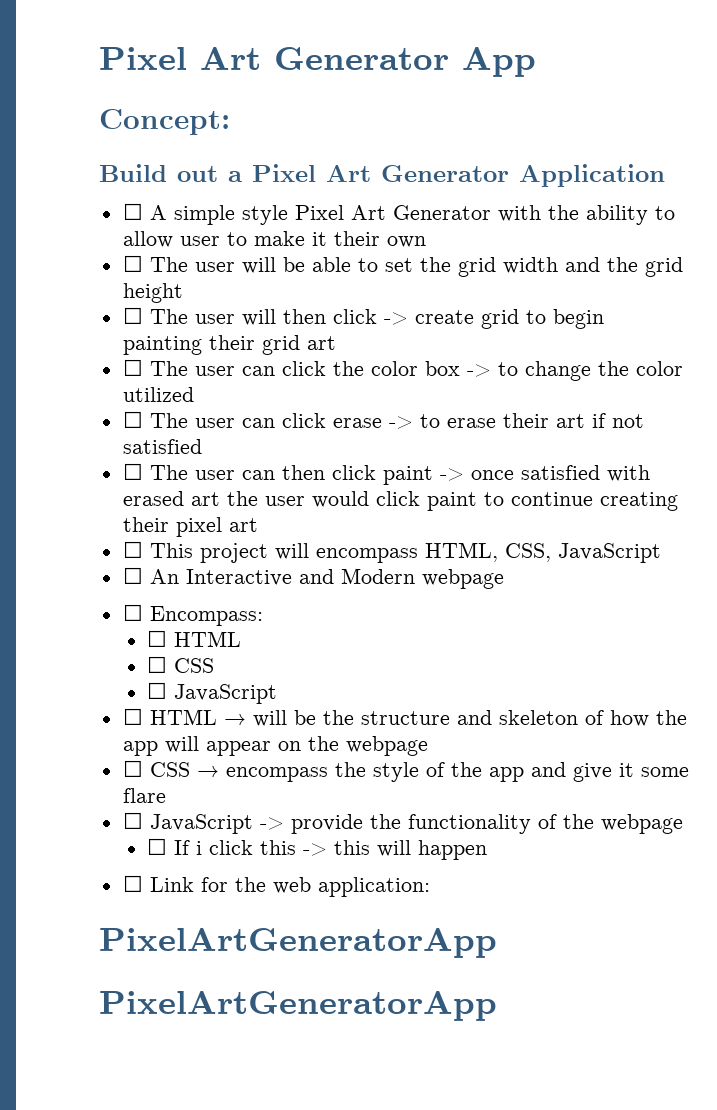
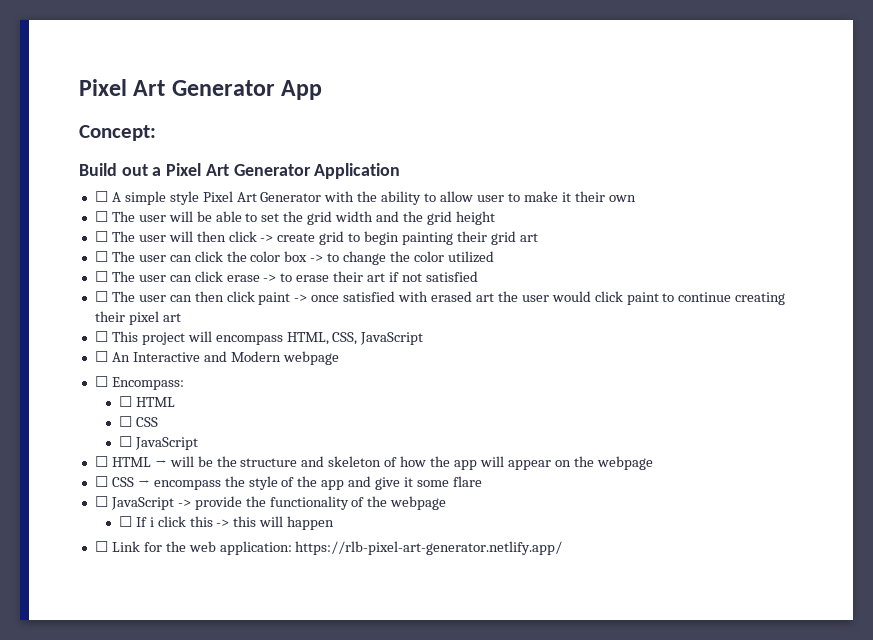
- ☐ Link for the web application:
- PixelArtGeneratorApp
- PixelArtGeneratorApp
+ ☐ Link for the web application: https://rlb-pixel-art-generator.netlify.app/

